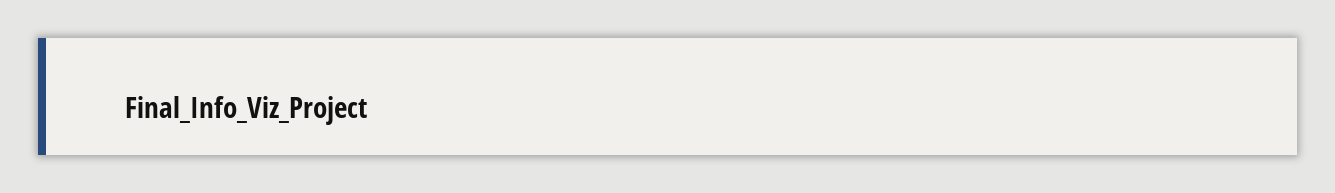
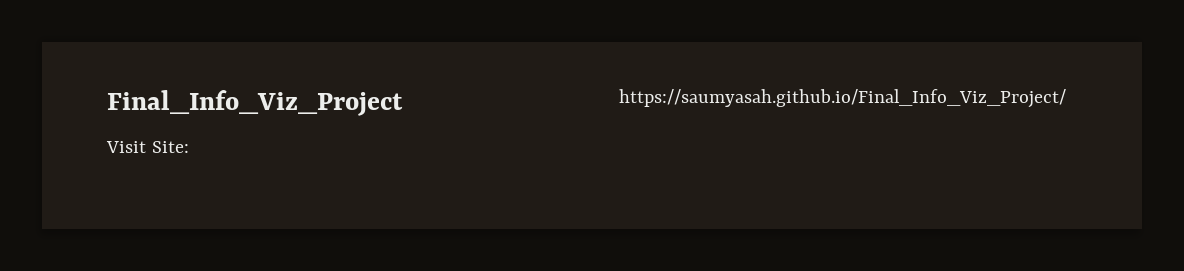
+ Visit Site: https://saumyasah.github.io/Final_Info_Viz_Project/

